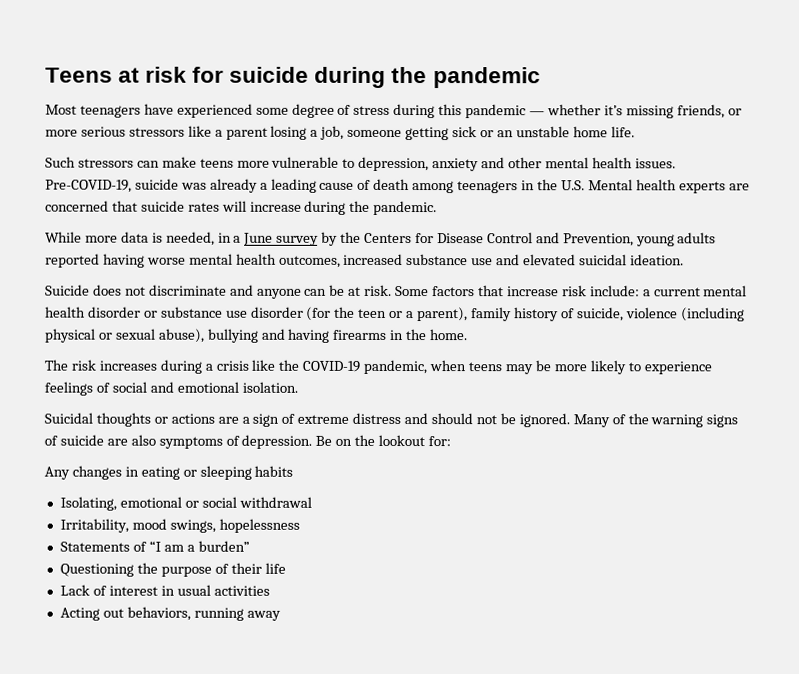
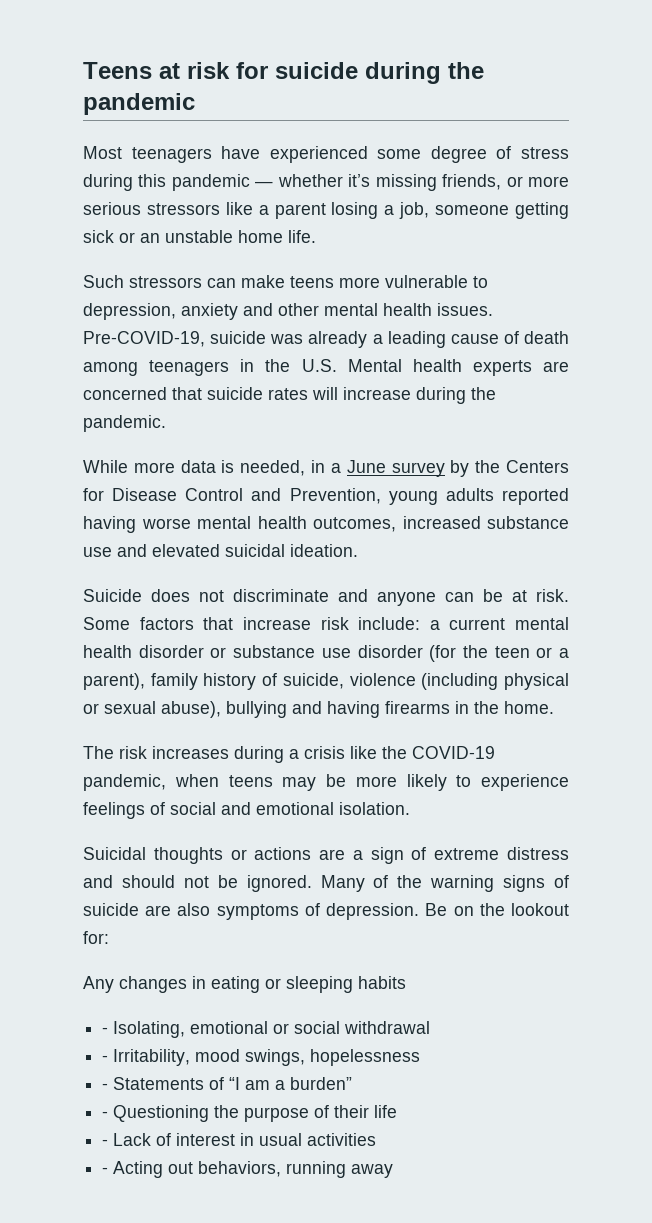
- Isolating, emotional or social withdrawal
+ - Isolating, emotional or social withdrawal
- Irritability, mood swings, hopelessness
+ - Irritability, mood swings, hopelessness
- Statements of “I am a burden”
+ - Statements of “I am a burden”
- Questioning the purpose of their life
+ - Questioning the purpose of their life
- Lack of interest in usual activities
+ - Lack of interest in usual activities
- Acting out behaviors, running away
+ - Acting out behaviors, running away

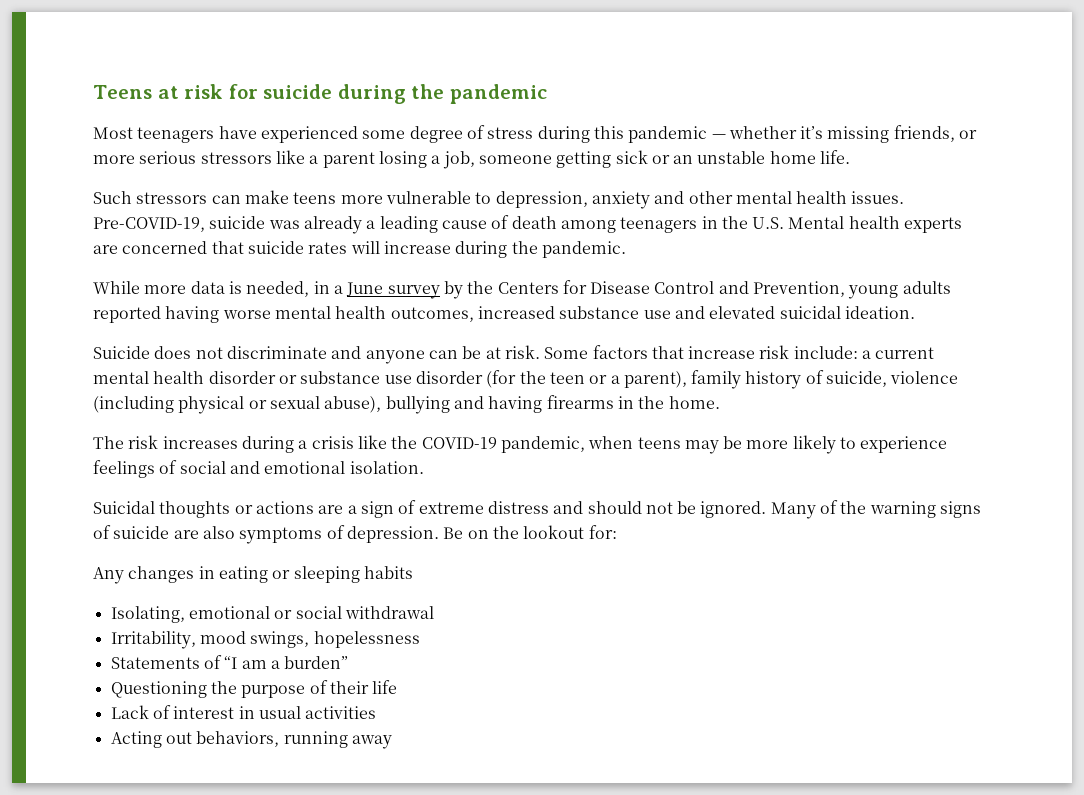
- - Isolating, emotional or social withdrawal
+ Isolating, emotional or social withdrawal
- - Irritability, mood swings, hopelessness
+ Irritability, mood swings, hopelessness
- - Statements of “I am a burden”
+ Statements of “I am a burden”
- - Questioning the purpose of their life
+ Questioning the purpose of their life
- - Lack of interest in usual activities
+ Lack of interest in usual activities
- - Acting out behaviors, running away
+ Acting out behaviors, running away

